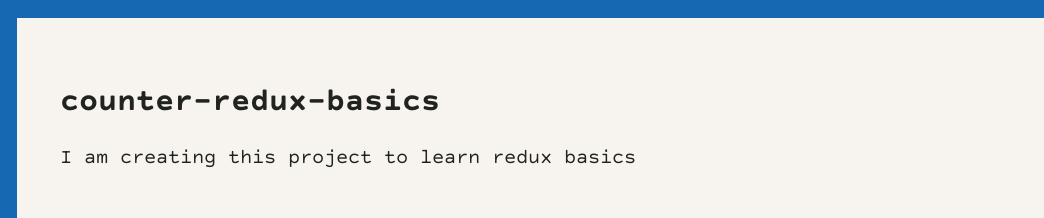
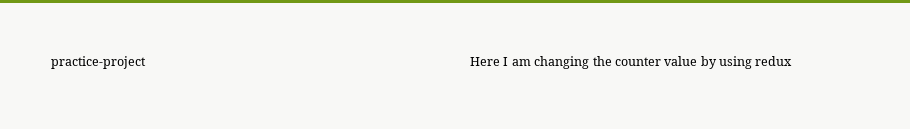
- counter-redux-basics
- I am creating this project to learn redux basics
+ practice-project
+ Here I am changing the counter value by using redux

